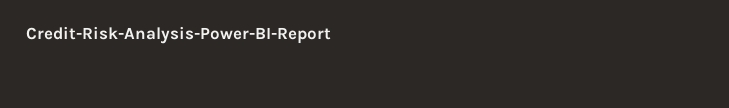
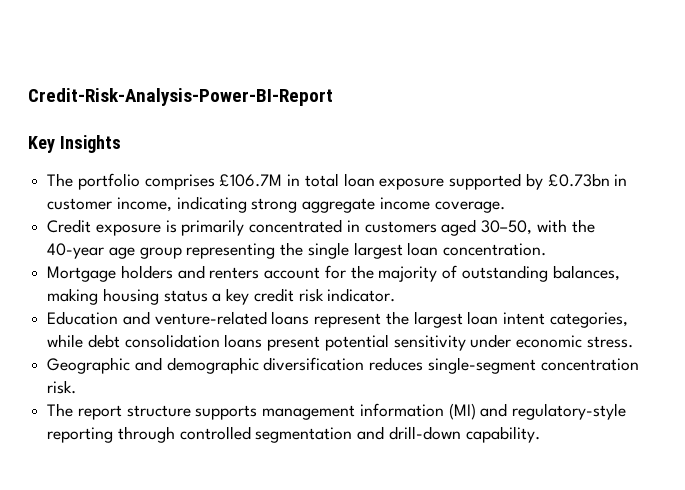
+ Key Insights
+ The portfolio comprises £106.7M in total loan exposure supported by £0.73bn in customer income, indicating strong aggregate income coverage.
+ Credit exposure is primarily concentrated in customers aged 30–50, with the 40-year age group representing the single largest loan concentration.
+ Mortgage holders and renters account for the majority of outstanding balances, making housing status a key credit risk indicator.
+ Education and venture-related loans represent the largest loan intent categories, while debt consolidation loans present potential sensitivity under economic stress.
+ Geographic and demographic diversification reduces single-segment concentration risk.
+ The report structure supports management information (MI) and regulatory-style reporting through controlled segmentation and drill-down capability.

